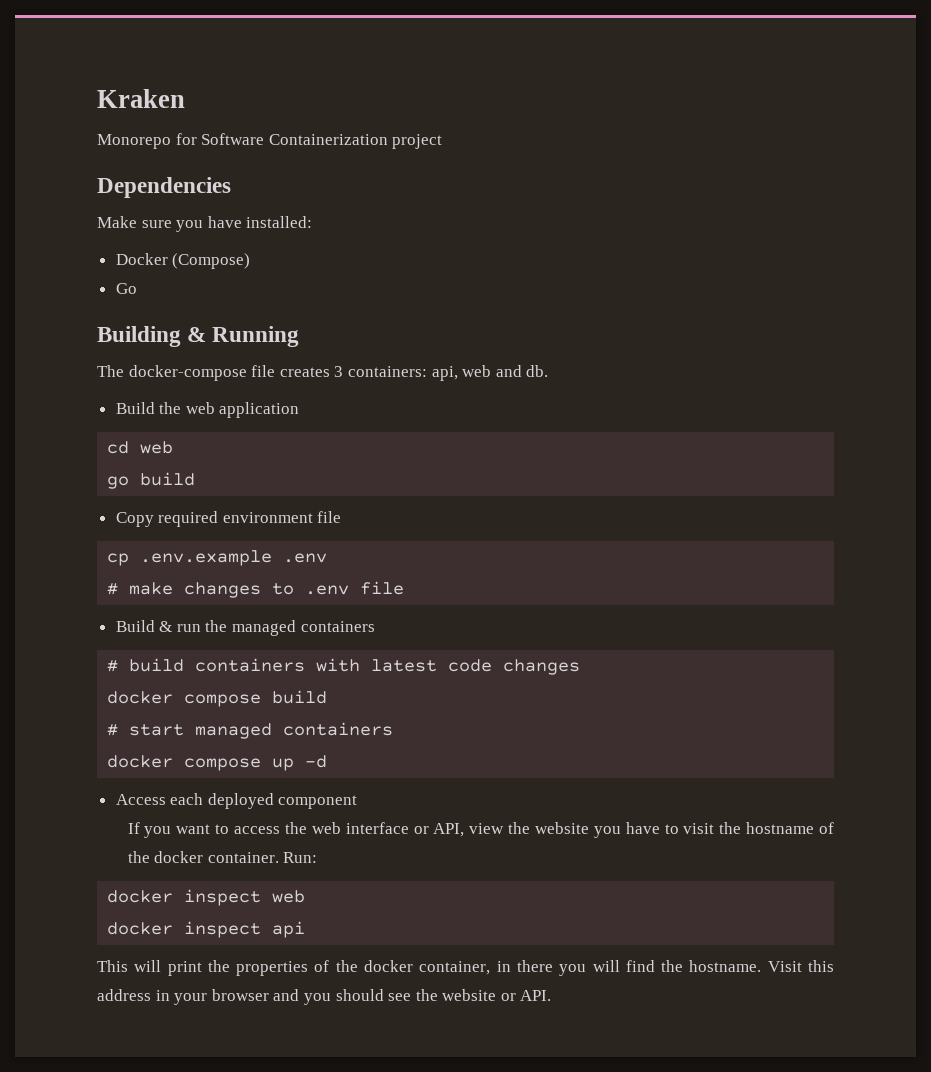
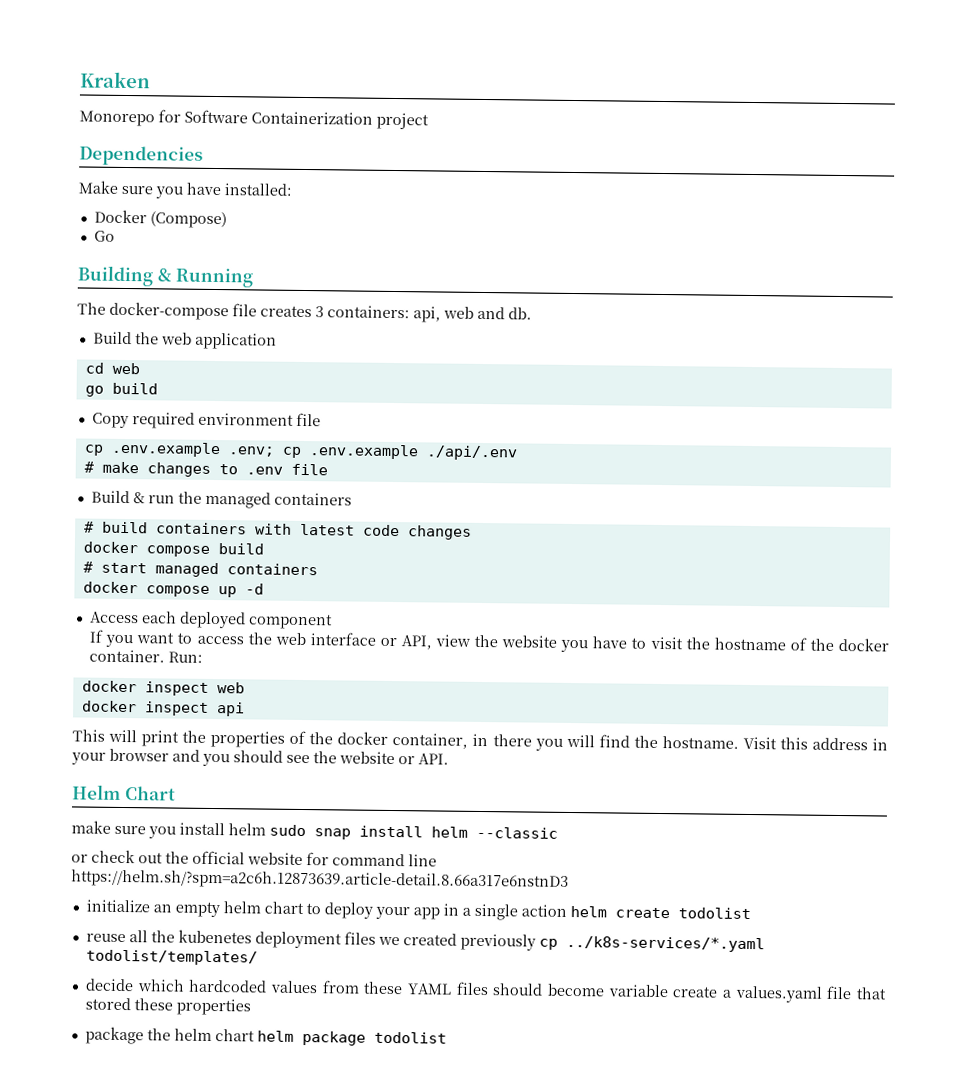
- cp .env.example .env
+ cp .env.example .env; cp .env.example ./api/.env
+ Helm Chart
+ make sure you install helm sudo snap install helm --classic
+ or check out the official website for command line https://helm.sh/?spm=a2c6h.12873639.article-detail.8.66a317e6nstnD3
+ initialize an empty helm chart to deploy your app in a single action helm create todolist
+ reuse all the kubenetes deployment files we created previously cp ../k8s-services/*.yaml todolist/templates/
+ decide which hardcoded values from these YAML files should become variable create a values.yaml file that stored these properties
+ package the helm chart helm package todolist

